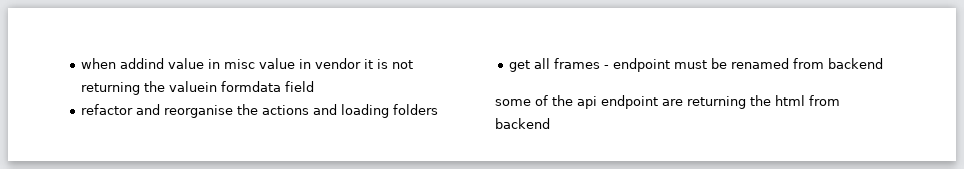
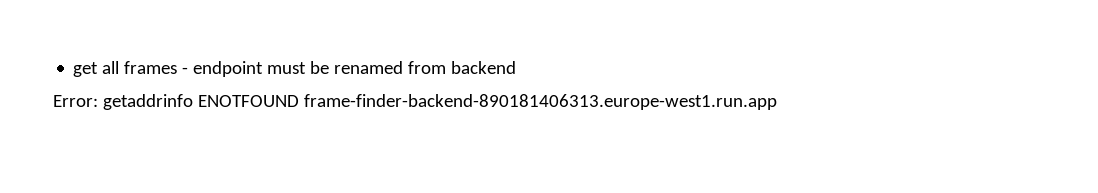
- when addind value in misc value in vendor it is not returning the valuein formdata field
- refactor and reorganise the actions and loading folders
- some of the api endpoint are returning the html from backend
+ Error: getaddrinfo ENOTFOUND frame-finder-backend-890181406313.europe-west1.run.app

